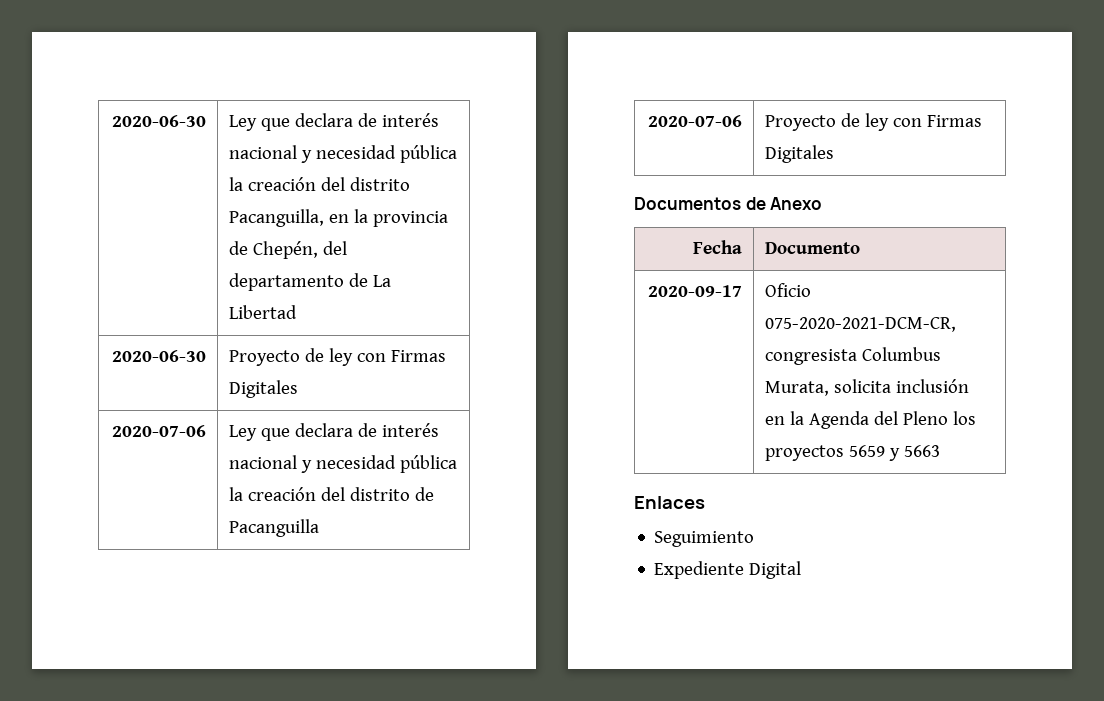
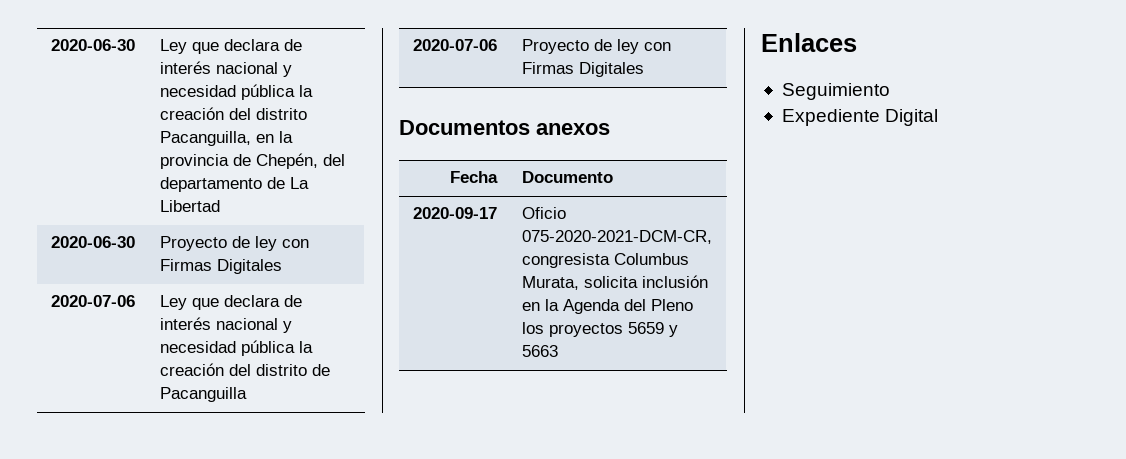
- Documentos de Anexo
+ Documentos anexos

